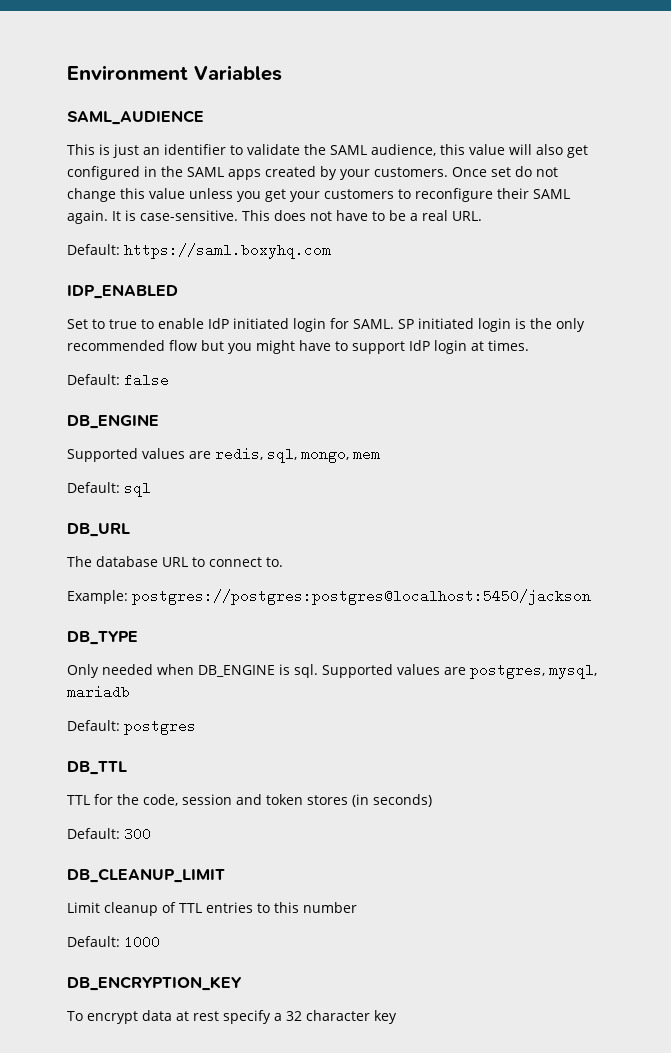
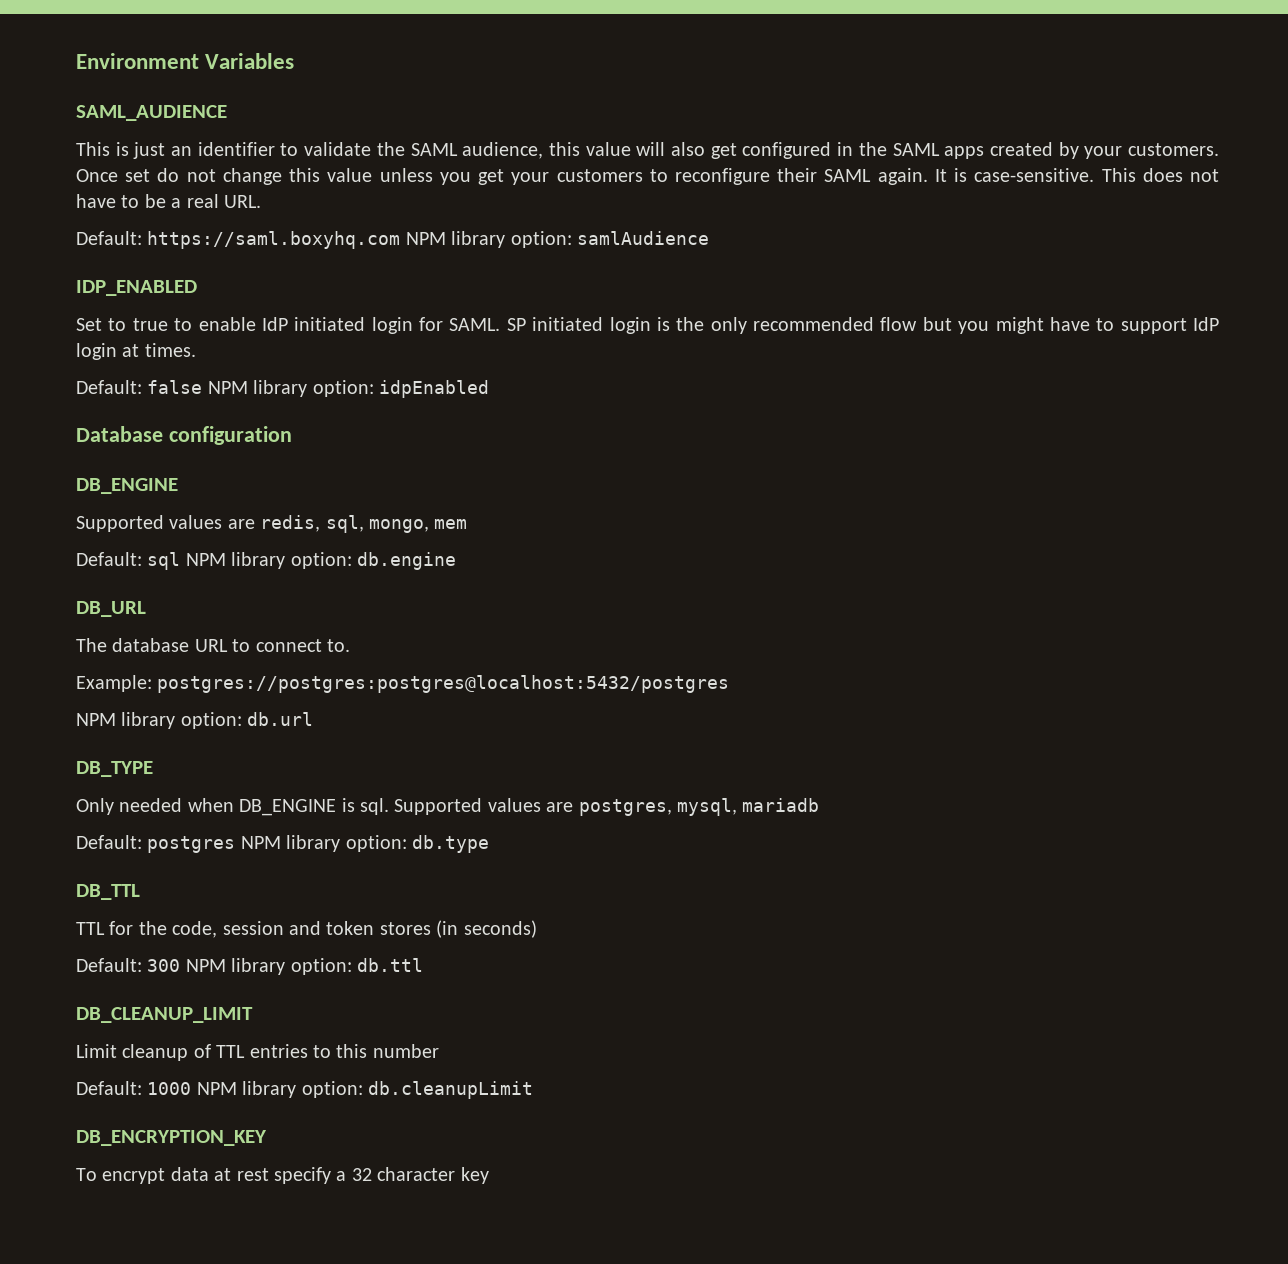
- Default: https://saml.boxyhq.com
+ Default: https://saml.boxyhq.com NPM library option: samlAudience
- Default: false
+ Default: false NPM library option: idpEnabled
+ Database configuration
- Default: sql
+ Default: sql NPM library option: db.engine
- Example: postgres://postgres:postgres@localhost:5450/jackson
+ Example: postgres://postgres:postgres@localhost:5432/postgres
+ NPM library option: db.url
- Default: postgres
+ Default: postgres NPM library option: db.type
- Default: 300
+ Default: 300 NPM library option: db.ttl
- Default: 1000
+ Default: 1000 NPM library option: db.cleanupLimit

